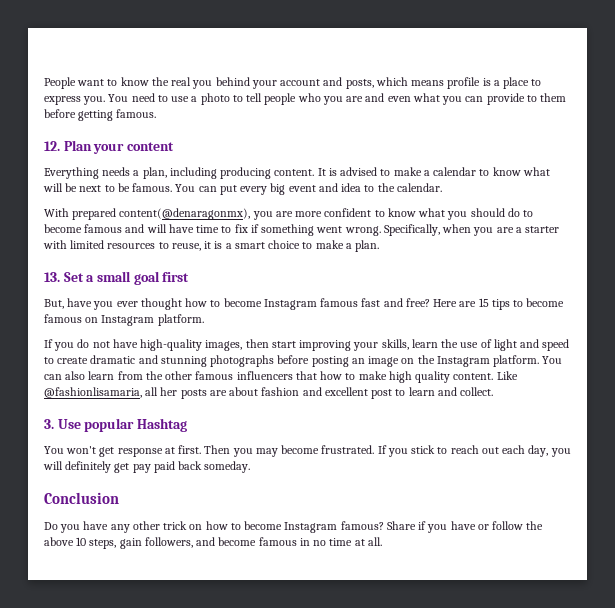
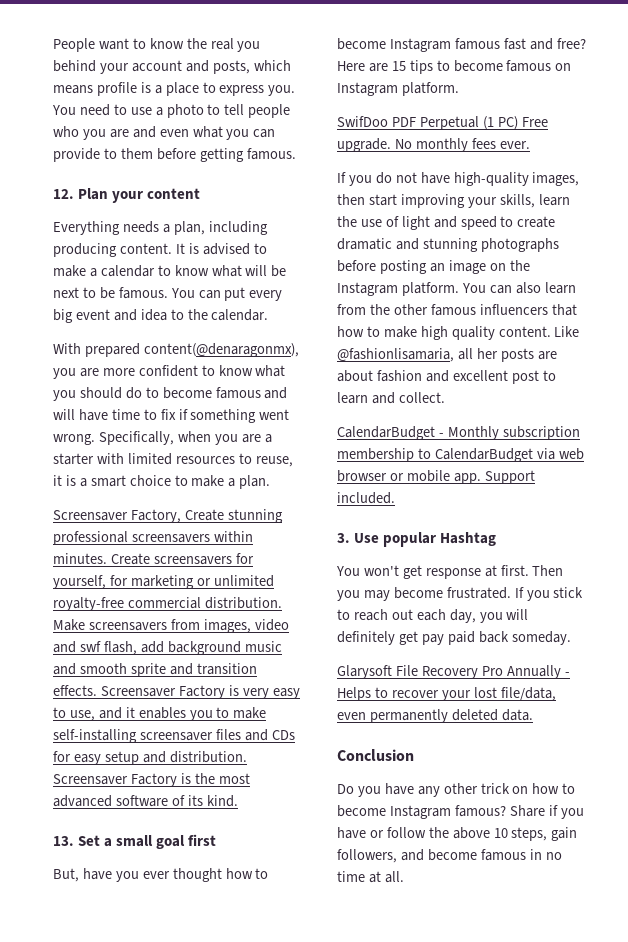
+ Screensaver Factory, Create stunning professional screensavers within minutes. Create screensavers for yourself, for marketing or unlimited royalty-free commercial distribution. Make screensavers from images, video and swf flash, add background music and smooth sprite and transition effects. Screensaver Factory is very easy to use, and it enables you to make self-installing screensaver files and CDs for easy setup and distribution. Screensaver Factory is the most advanced software of its kind.
+ SwifDoo PDF Perpetual (1 PC) Free upgrade. No monthly fees ever.
+ CalendarBudget - Monthly subscription membership to CalendarBudget via web browser or mobile app. Support included.
+ Glarysoft File Recovery Pro Annually - Helps to recover your lost file/data, even permanently deleted data.

